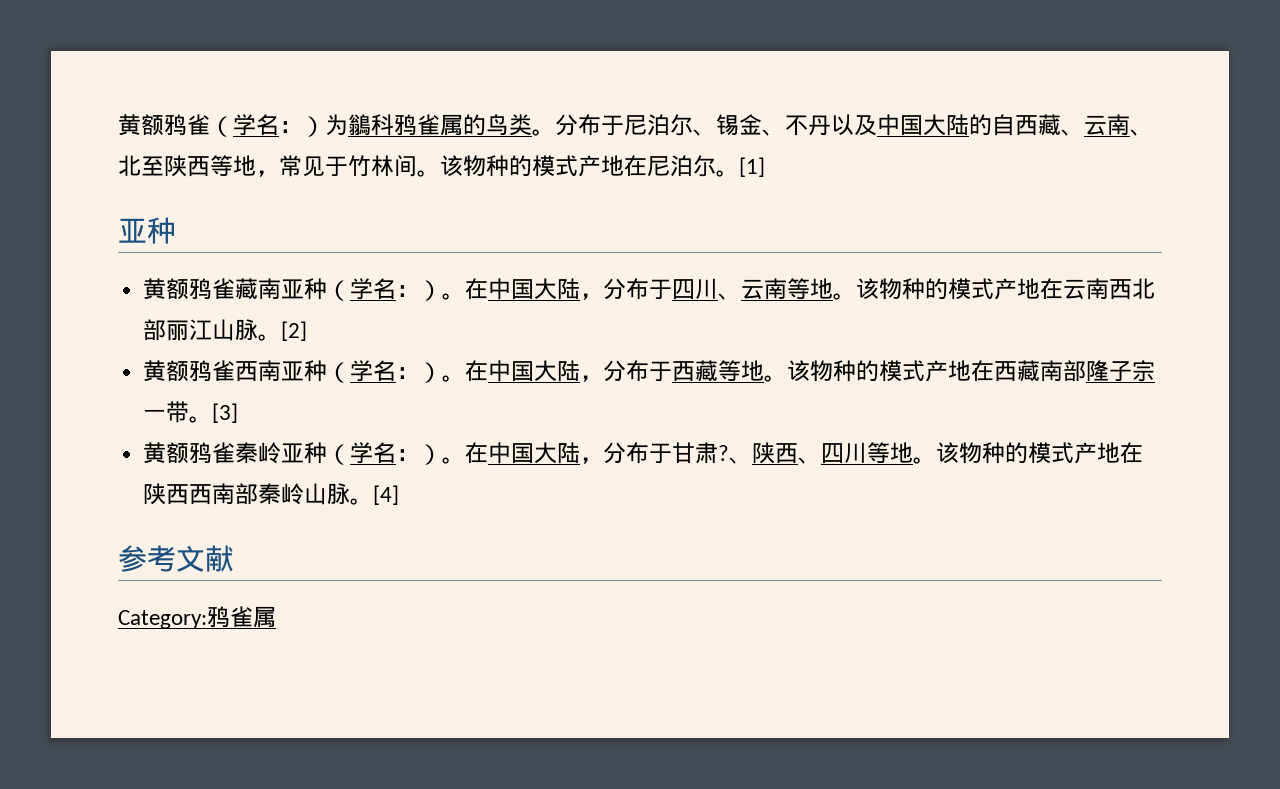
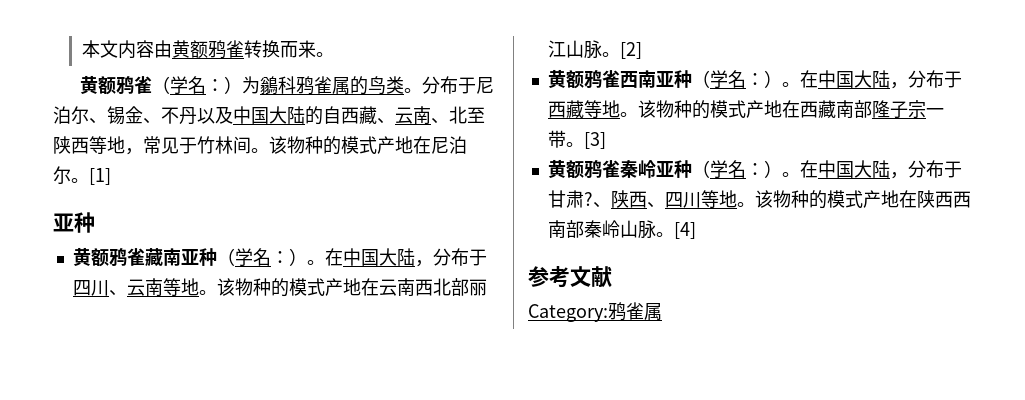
+ 本文内容由黄额鸦雀转换而来。

